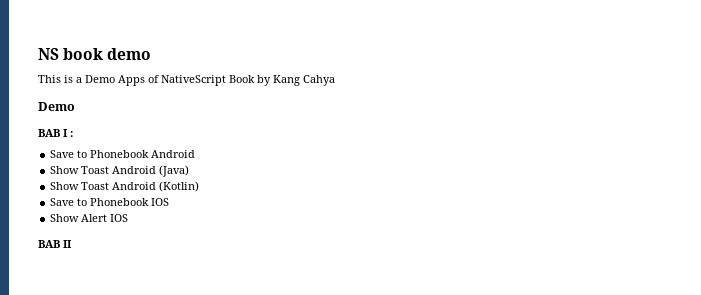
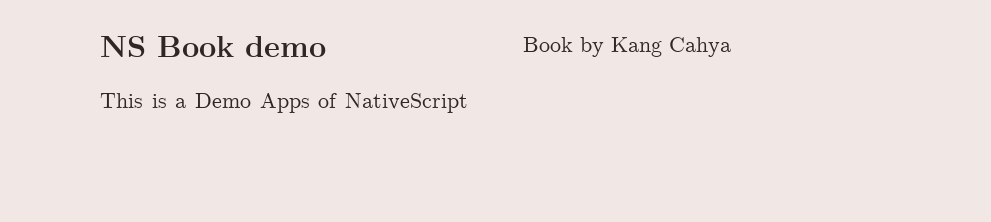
- NS book demo
+ NS Book demo
  This is a Demo Apps of NativeScript Book by Kang Cahya
- Demo
- BAB I :
- Save to Phonebook Android
- Show Toast Android (Java)
- Show Toast Android (Kotlin)
- Save to Phonebook IOS
- Show Alert IOS
- BAB II

